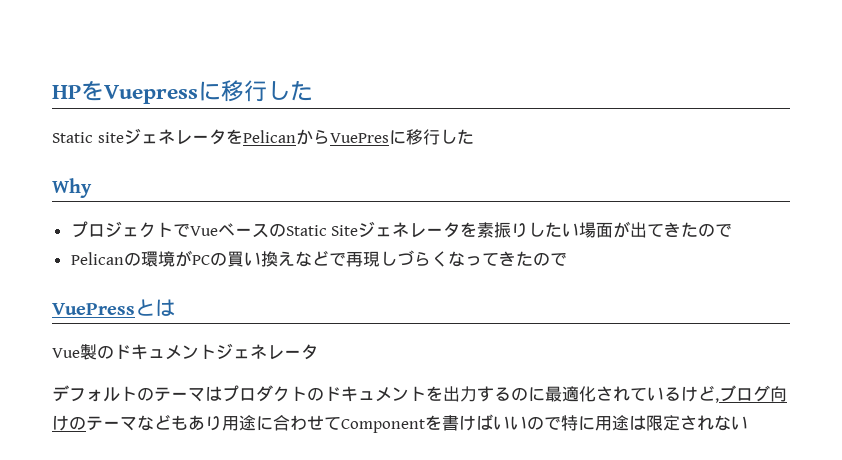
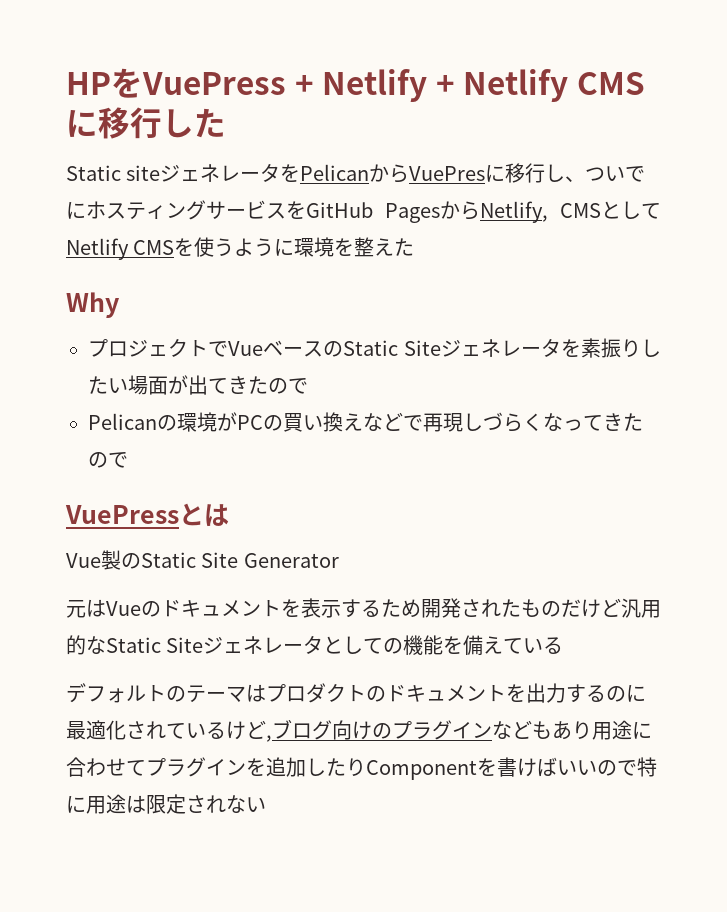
- HPをVuepressに移行した
+ HPをVuePress + Netlify + Netlify CMSに移行した
- Static siteジェネレータをPelicanからVuePresに移行した
+ Static siteジェネレータをPelicanからVuePresに移行し、ついでにホスティングサービスをGitHub PagesからNetlify, CMSとしてNetlify CMSを使うように環境を整えた
- Vue製のドキュメントジェネレータ
+ Vue製のStatic Site Generator
+ 元はVueのドキュメントを表示するため開発されたものだけど汎用的なStatic Siteジェネレータとしての機能を備えている
- デフォルトのテーマはプロダクトのドキュメントを出力するのに最適化されているけど,ブログ向けのテーマなどもあり用途に合わせてComponentを書けばいいので特に用途は限定されない
+ デフォルトのテーマはプロダクトのドキュメントを出力するのに最適化されているけど,ブログ向けのプラグインなどもあり用途に合わせてプラグインを追加したりComponentを書けばいいので特に用途は限定されない

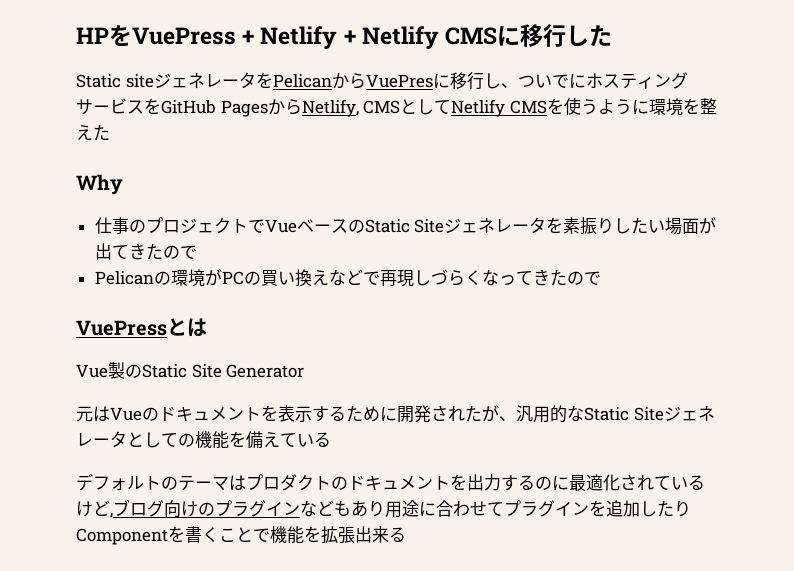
- プロジェクトでVueベースのStatic Siteジェネレータを素振りしたい場面が出てきたので
+ 仕事のプロジェクトでVueベースのStatic Siteジェネレータを素振りしたい場面が出てきたので
- 元はVueのドキュメントを表示するため開発されたものだけど汎用的なStatic Siteジェネレータとしての機能を備えている
+ 元はVueのドキュメントを表示するために開発されたが、汎用的なStatic Siteジェネレータとしての機能を備えている
- デフォルトのテーマはプロダクトのドキュメントを出力するのに最適化されているけど,ブログ向けのプラグインなどもあり用途に合わせてプラグインを追加したりComponentを書けばいいので特に用途は限定されない
+ デフォルトのテーマはプロダクトのドキュメントを出力するのに最適化されているけど,ブログ向けのプラグインなどもあり用途に合わせてプラグインを追加したりComponentを書くことで機能を拡張出来る

